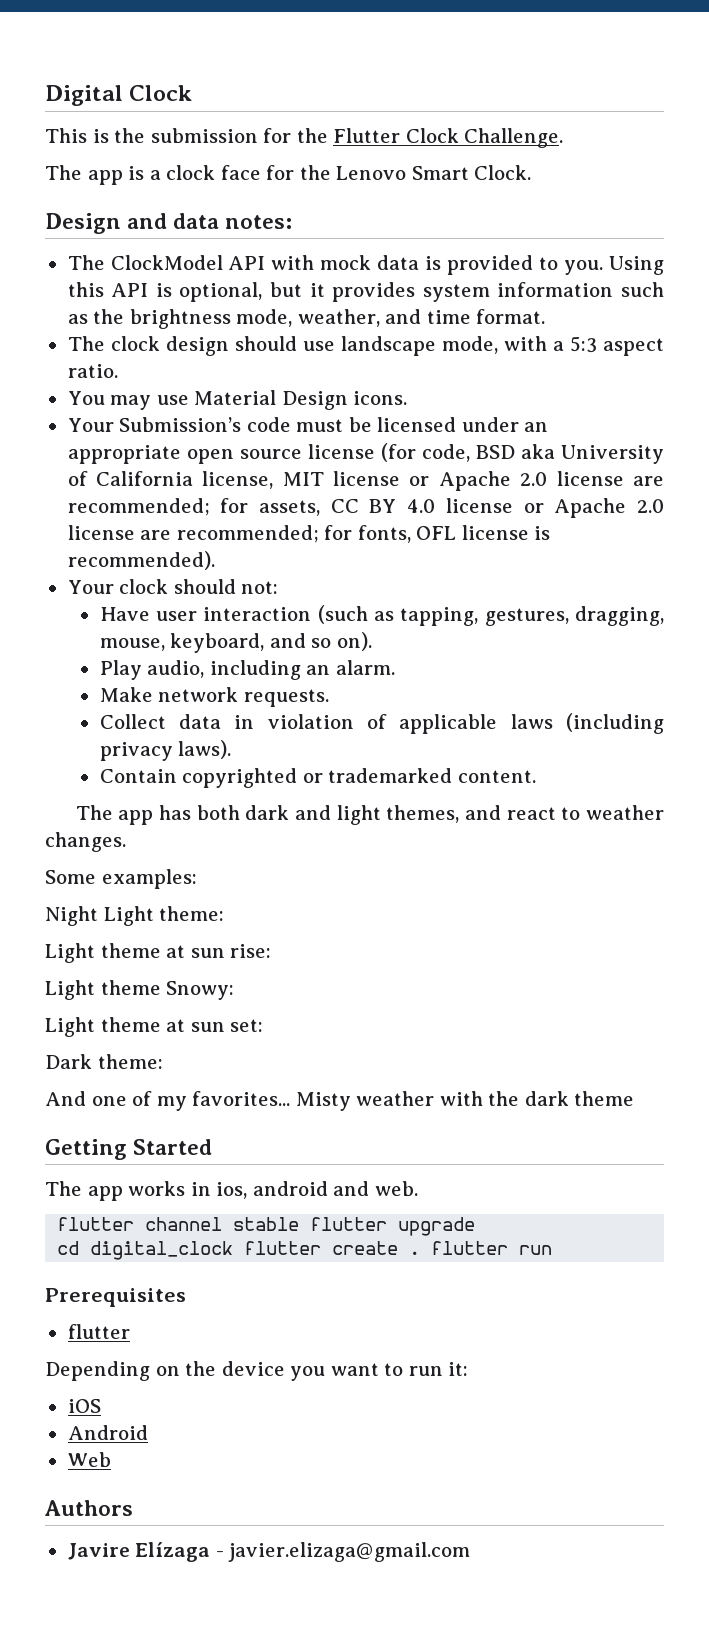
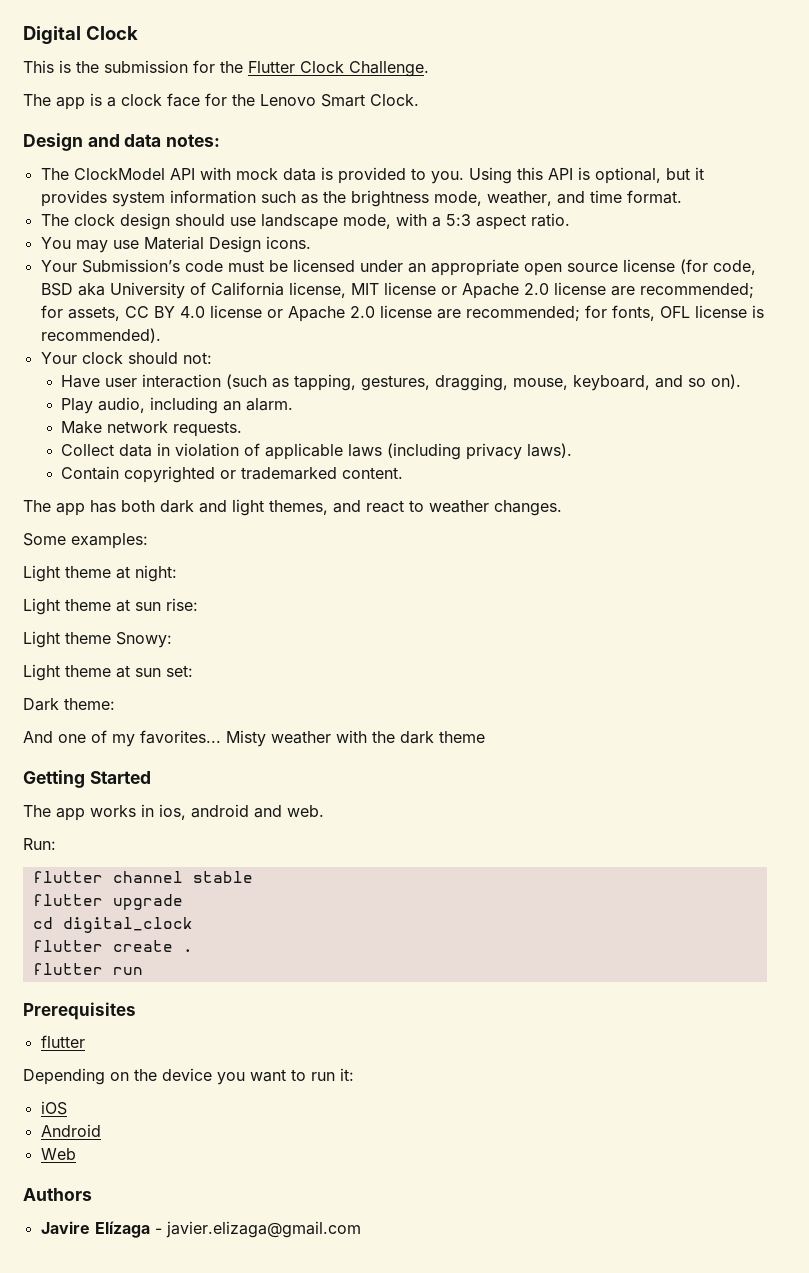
- Night Light theme:
+ Light theme at night:
+ Run:
- flutter channel stable flutter upgrade
+ flutter channel stable
+ flutter upgrade
- cd digital_clock flutter create . flutter run
+ cd digital_clock
+ flutter create .
+ flutter run

